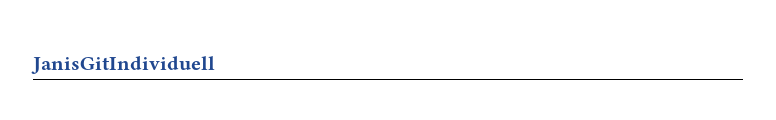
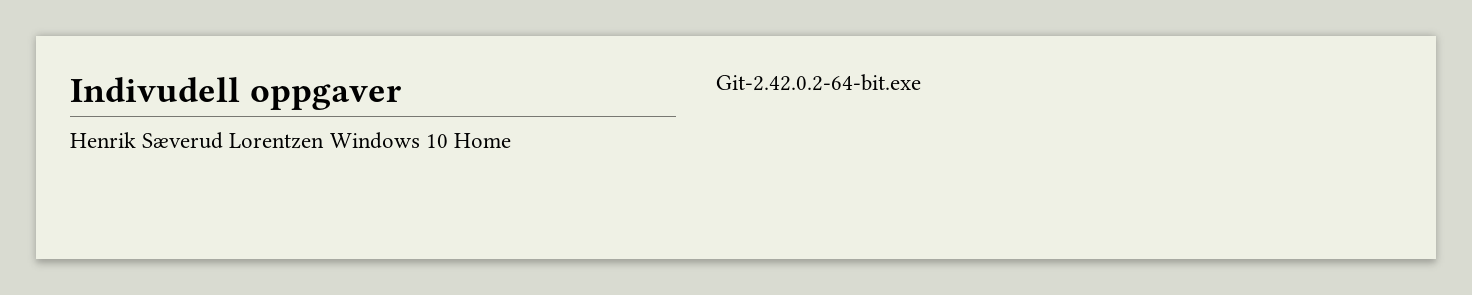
- JanisGitIndividuell
+ Indivudell oppgaver
+ Henrik Sæverud Lorentzen Windows 10 Home Git-2.42.0.2-64-bit.exe

